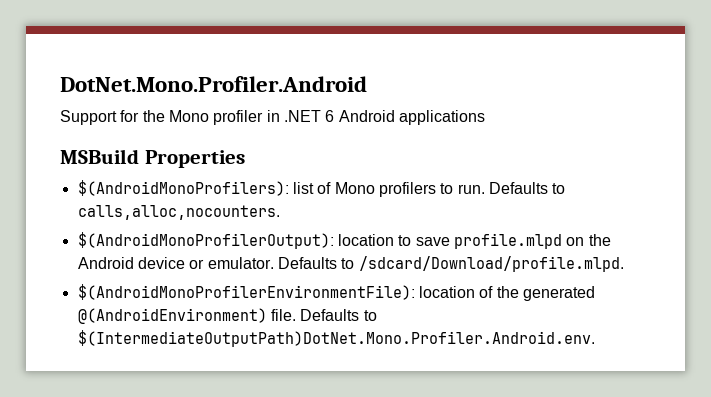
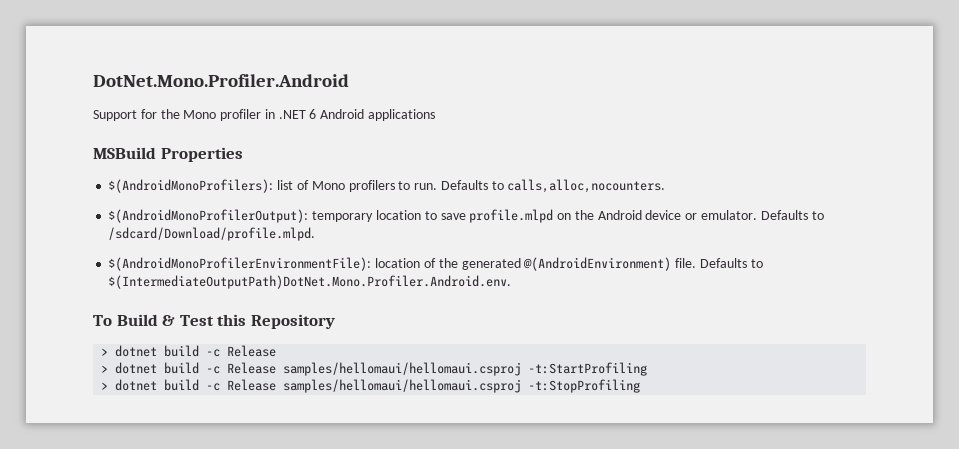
- $(AndroidMonoProfilerOutput): location to save profile.mlpd on the Android device or emulator.
+ $(AndroidMonoProfilerOutput): temporary location to save profile.mlpd on the Android device or emulator.
+ To Build & Test this Repository
+ > dotnet build -c Release
+ > dotnet build -c Release samples/hellomaui/hellomaui.csproj -t:StartProfiling
+ > dotnet build -c Release samples/hellomaui/hellomaui.csproj -t:StopProfiling

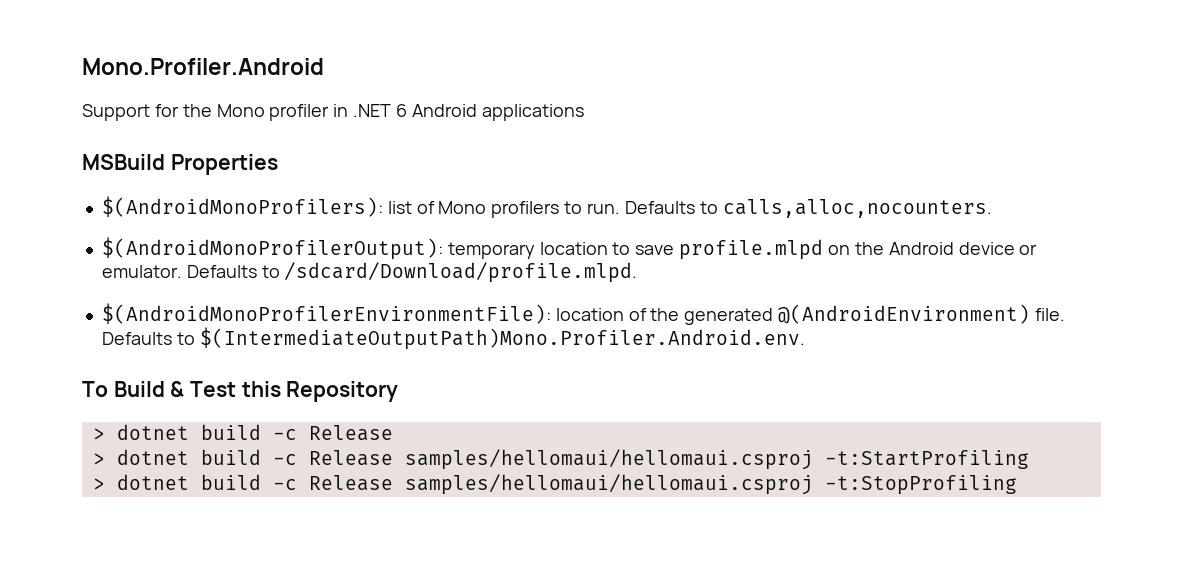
- DotNet.Mono.Profiler.Android
+ Mono.Profiler.Android
- Defaults to $(IntermediateOutputPath)DotNet.Mono.Profiler.Android.env.
+ Defaults to $(IntermediateOutputPath)Mono.Profiler.Android.env.

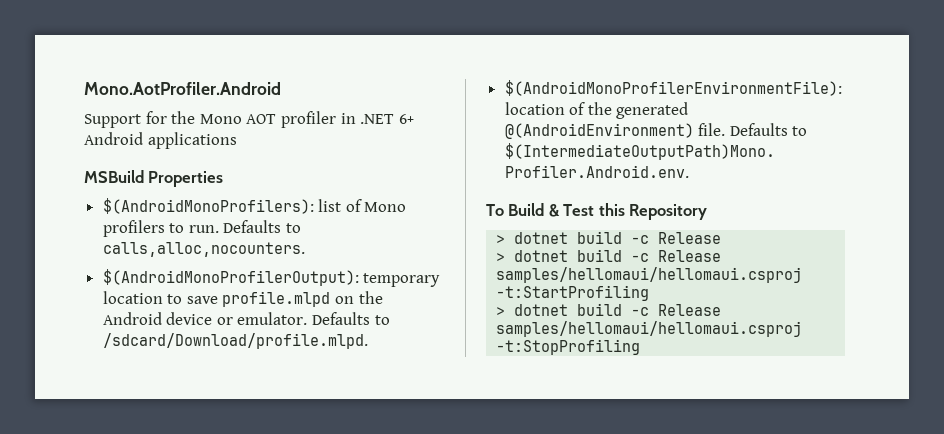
- Mono.Profiler.Android
+ Mono.AotProfiler.Android
- Support for the Mono profiler in .NET 6 Android applications
+ Support for the Mono AOT profiler in .NET 6+ Android applications

